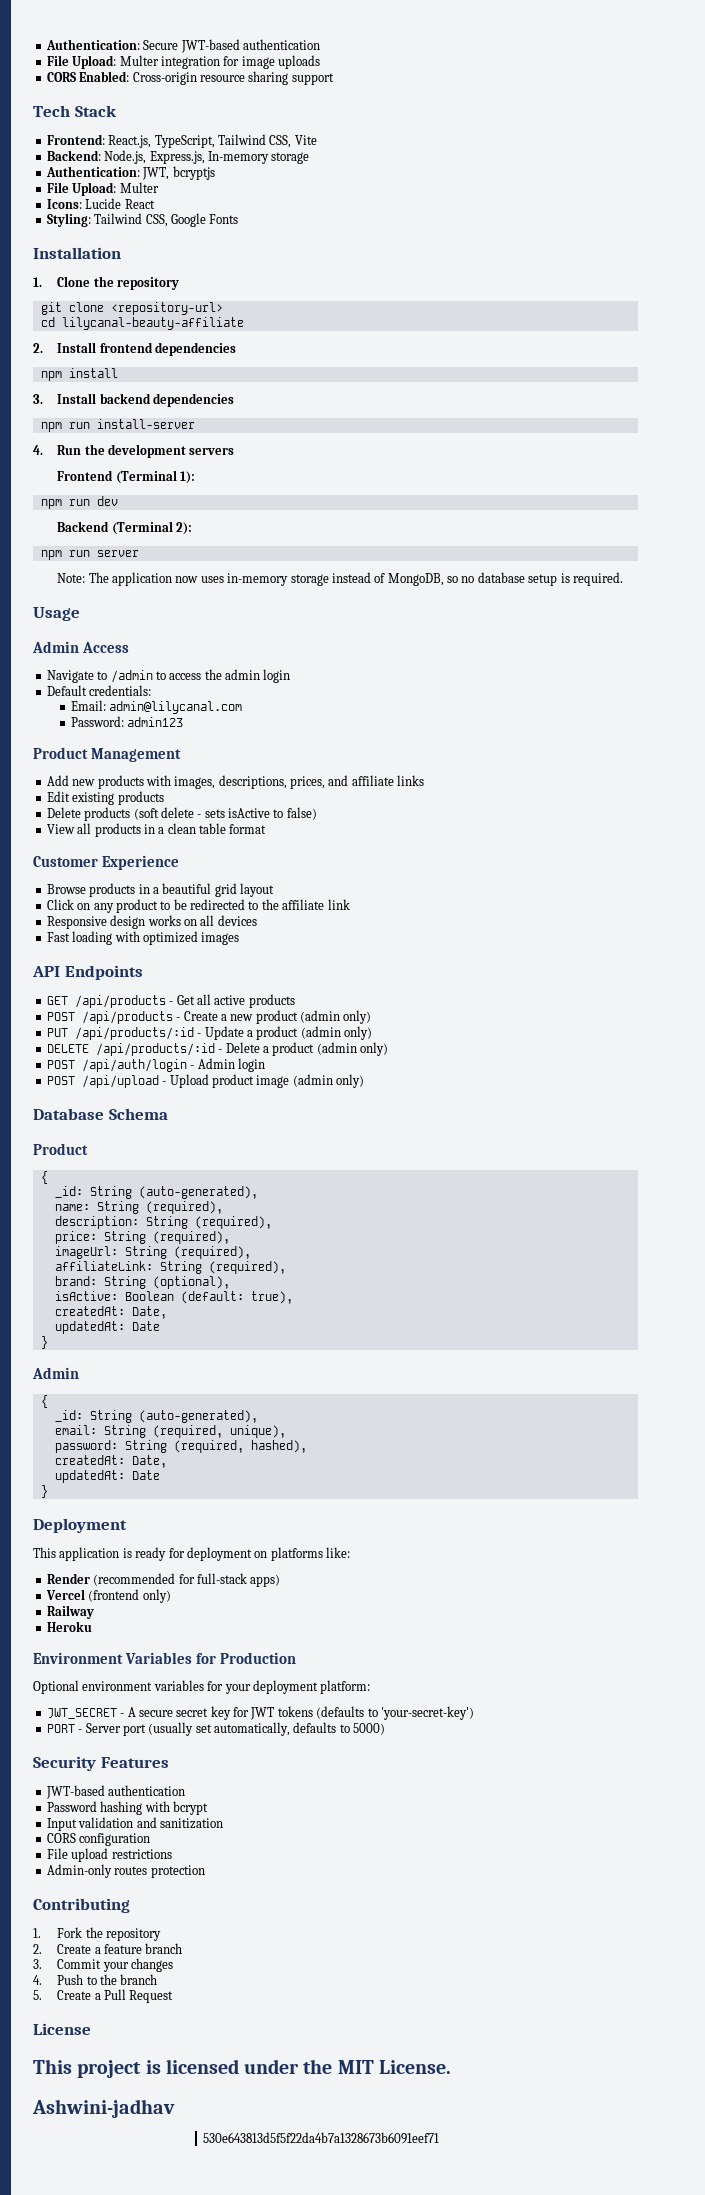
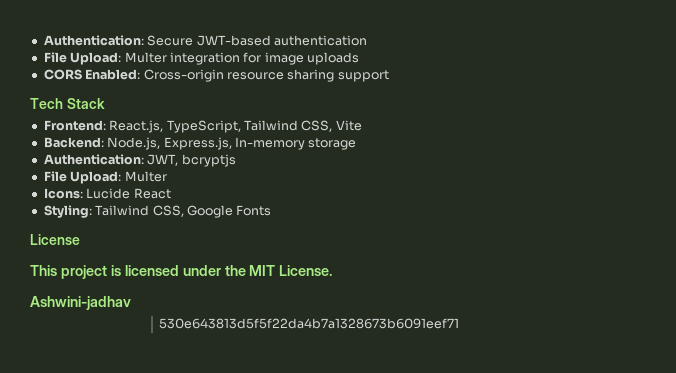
- Installation
- 1. Clone the repository
- git clone <repository-url>
- cd lilycanal-beauty-affiliate
- 2. Install frontend dependencies
- npm install
- 3. Install backend dependencies
- npm run install-server
- 4. Run the development servers
- Frontend (Terminal 1):
- npm run dev
- Backend (Terminal 2):
- npm run server
- Note: The application now uses in-memory storage instead of MongoDB, so no database setup is required.
- Usage
- Admin Access
- Navigate to /admin to access the admin login
- Default credentials:
- Email: admin@lilycanal.com
- Password: admin123
- Product Management
- Add new products with images, descriptions, prices, and affiliate links
- Edit existing products
- Delete products (soft delete - sets isActive to false)
- View all products in a clean table format
- Customer Experience
- Browse products in a beautiful grid layout
- Click on any product to be redirected to the affiliate link
- Responsive design works on all devices
- Fast loading with optimized images
- API Endpoints
- GET /api/products - Get all active products
- POST /api/products - Create a new product (admin only)
- PUT /api/products/:id - Update a product (admin only)
- DELETE /api/products/:id - Delete a product (admin only)
- POST /api/auth/login - Admin login
- POST /api/upload - Upload product image (admin only)
- Database Schema
- Product
- {
- _id: String (auto-generated),
- name: String (required),
- description: String (required),
- price: String (required),
- imageUrl: String (required),
- affiliateLink: String (required),
- brand: String (optional),
- isActive: Boolean (default: true),
- createdAt: Date,
- updatedAt: Date
- }
- Admin
- {
- _id: String (auto-generated),
- email: String (required, unique),
- password: String (required, hashed),
- createdAt: Date,
- updatedAt: Date
- }
- Deployment
- This application is ready for deployment on platforms like:
- Render (recommended for full-stack apps)
- Vercel (frontend only)
- Railway
- Heroku
- Environment Variables for Production
- Optional environment variables for your deployment platform:
- JWT_SECRET - A secure secret key for JWT tokens (defaults to 'your-secret-key')
- PORT - Server port (usually set automatically, defaults to 5000)
- Security Features
- JWT-based authentication
- Password hashing with bcrypt
- Input validation and sanitization
- CORS configuration
- File upload restrictions
- Admin-only routes protection
- Contributing
- 1. Fork the repository
- 2. Create a feature branch
- 3. Commit your changes
- 4. Push to the branch
- 5. Create a Pull Request

